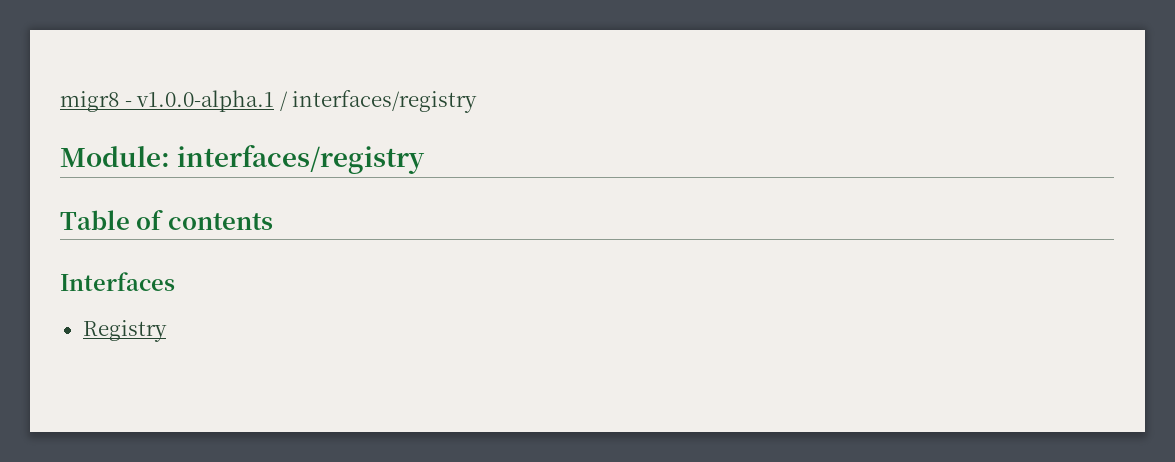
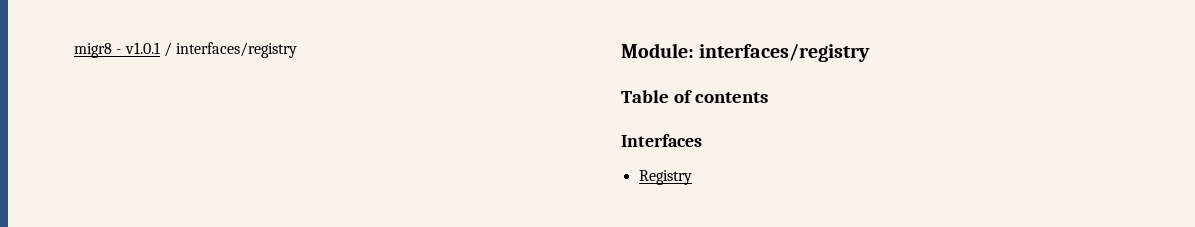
- migr8 - v1.0.0-alpha.1 / interfaces/registry
+ migr8 - v1.0.1 / interfaces/registry

